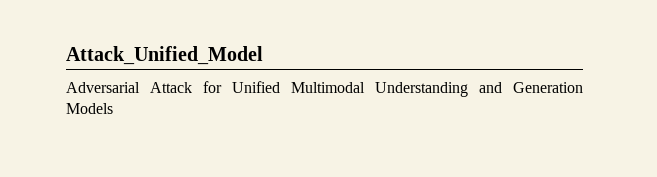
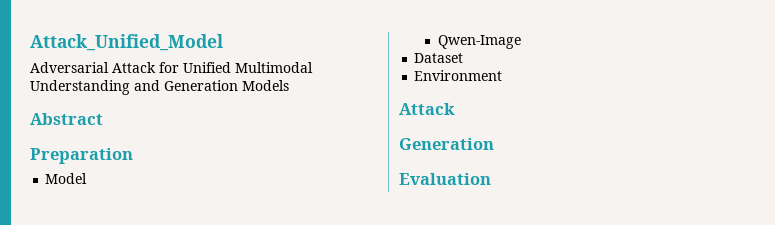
+ Abstract
+ Preparation
+ Model
+ Qwen-Image
+ Dataset
+ Environment
+ Attack
+ Generation
+ Evaluation

